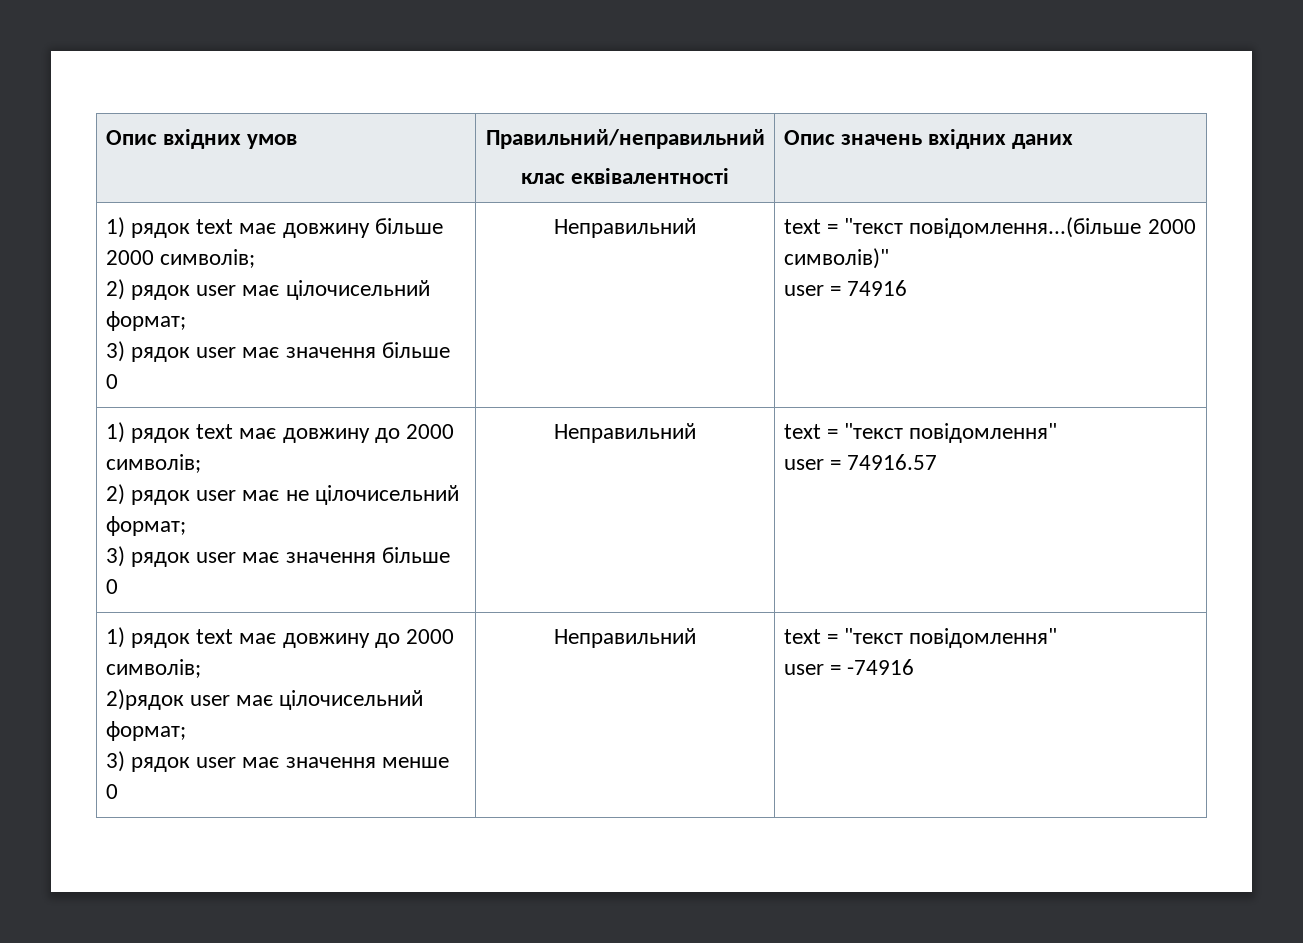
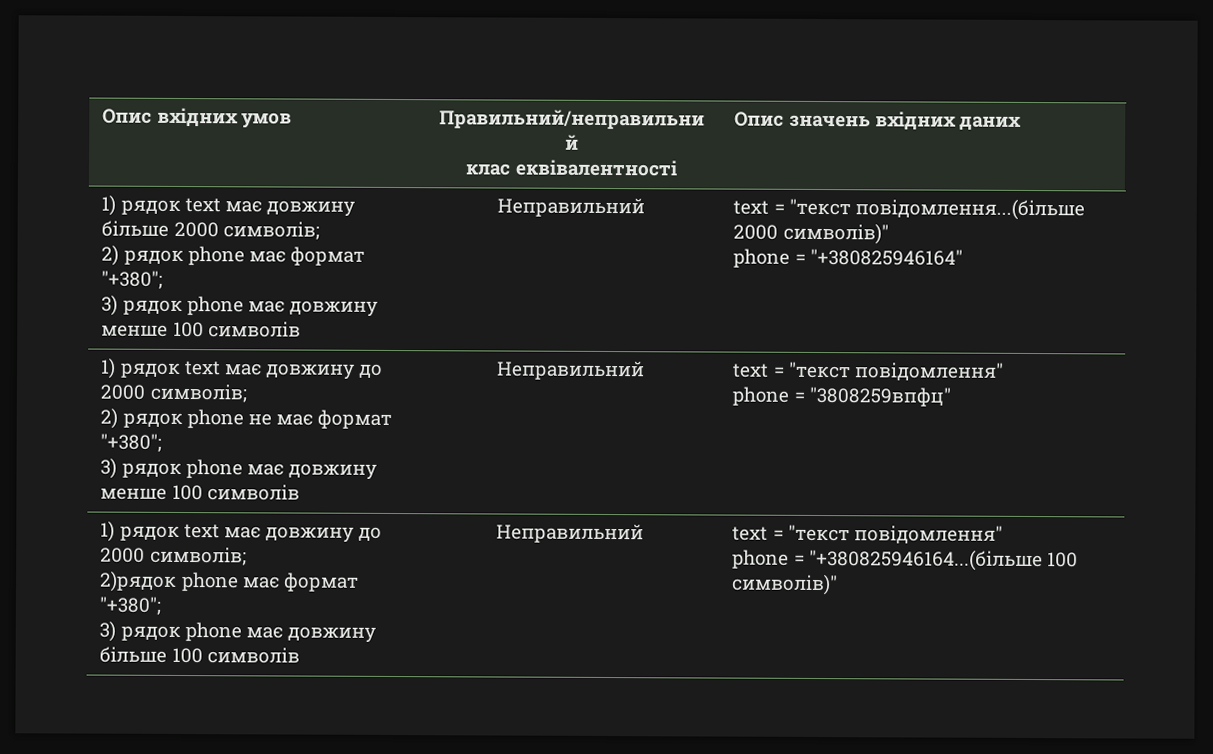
  1) рядок text має довжину більше 2000 символів;
- 2) рядок user має цілочисельний формат;
- 3) рядок user має значення більше 0 | Неправильний | text = "текст повідомлення...(більше 2000 символів)"
- user = 74916
+ 2) рядок phone має формат "+380";
+ 3) рядок phone має довжину менше 100 символів | Неправильний | text = "текст повідомлення...(більше 2000 символів)"
+ phone = "+380825946164"
  1) рядок text має довжину до 2000 символів;
- 2) рядок user має не цілочисельний формат;
- 3) рядок user має значення більше 0 | Неправильний | text = "текст повідомлення"
- user = 74916.57
+ 2) рядок phone не має формат "+380";
+ 3) рядок phone має довжину менше 100 символів | Неправильний | text = "текст повідомлення"
+ phone = "3808259впфц"
  1) рядок text має довжину до 2000 символів;
- 2)рядок user має цілочисельний формат;
- 3) рядок user має значення менше 0 | Неправильний | text = "текст повідомлення"
- user = -74916
+ 2)рядок phone має формат "+380";
+ 3) рядок phone має довжину більше 100 символів | Неправильний | text = "текст повідомлення"
+ phone = "+380825946164...(більше 100 символів)"

